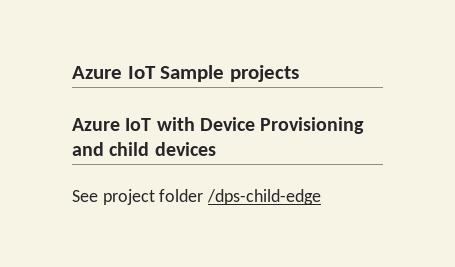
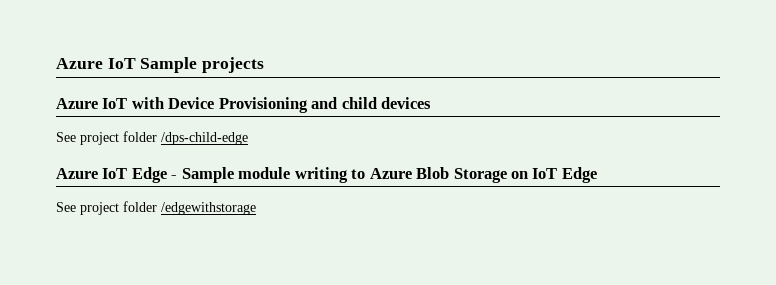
+ Azure IoT Edge - Sample module writing to Azure Blob Storage on IoT Edge
+ See project folder /edgewithstorage

